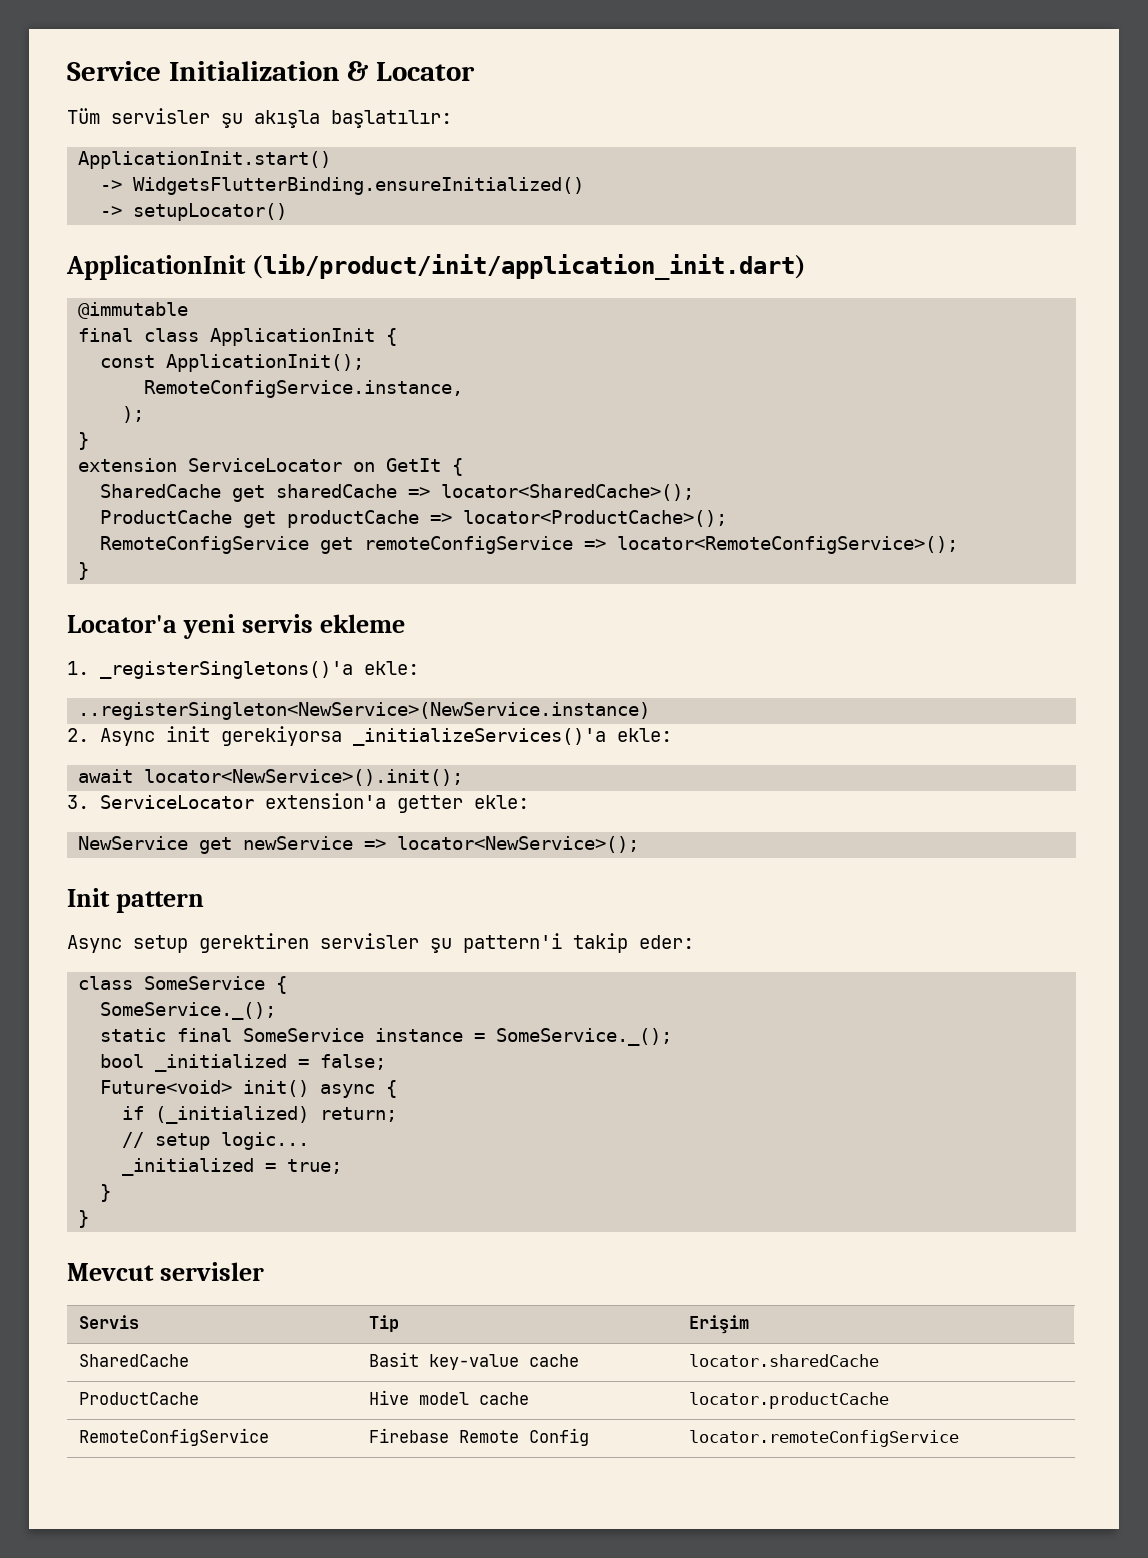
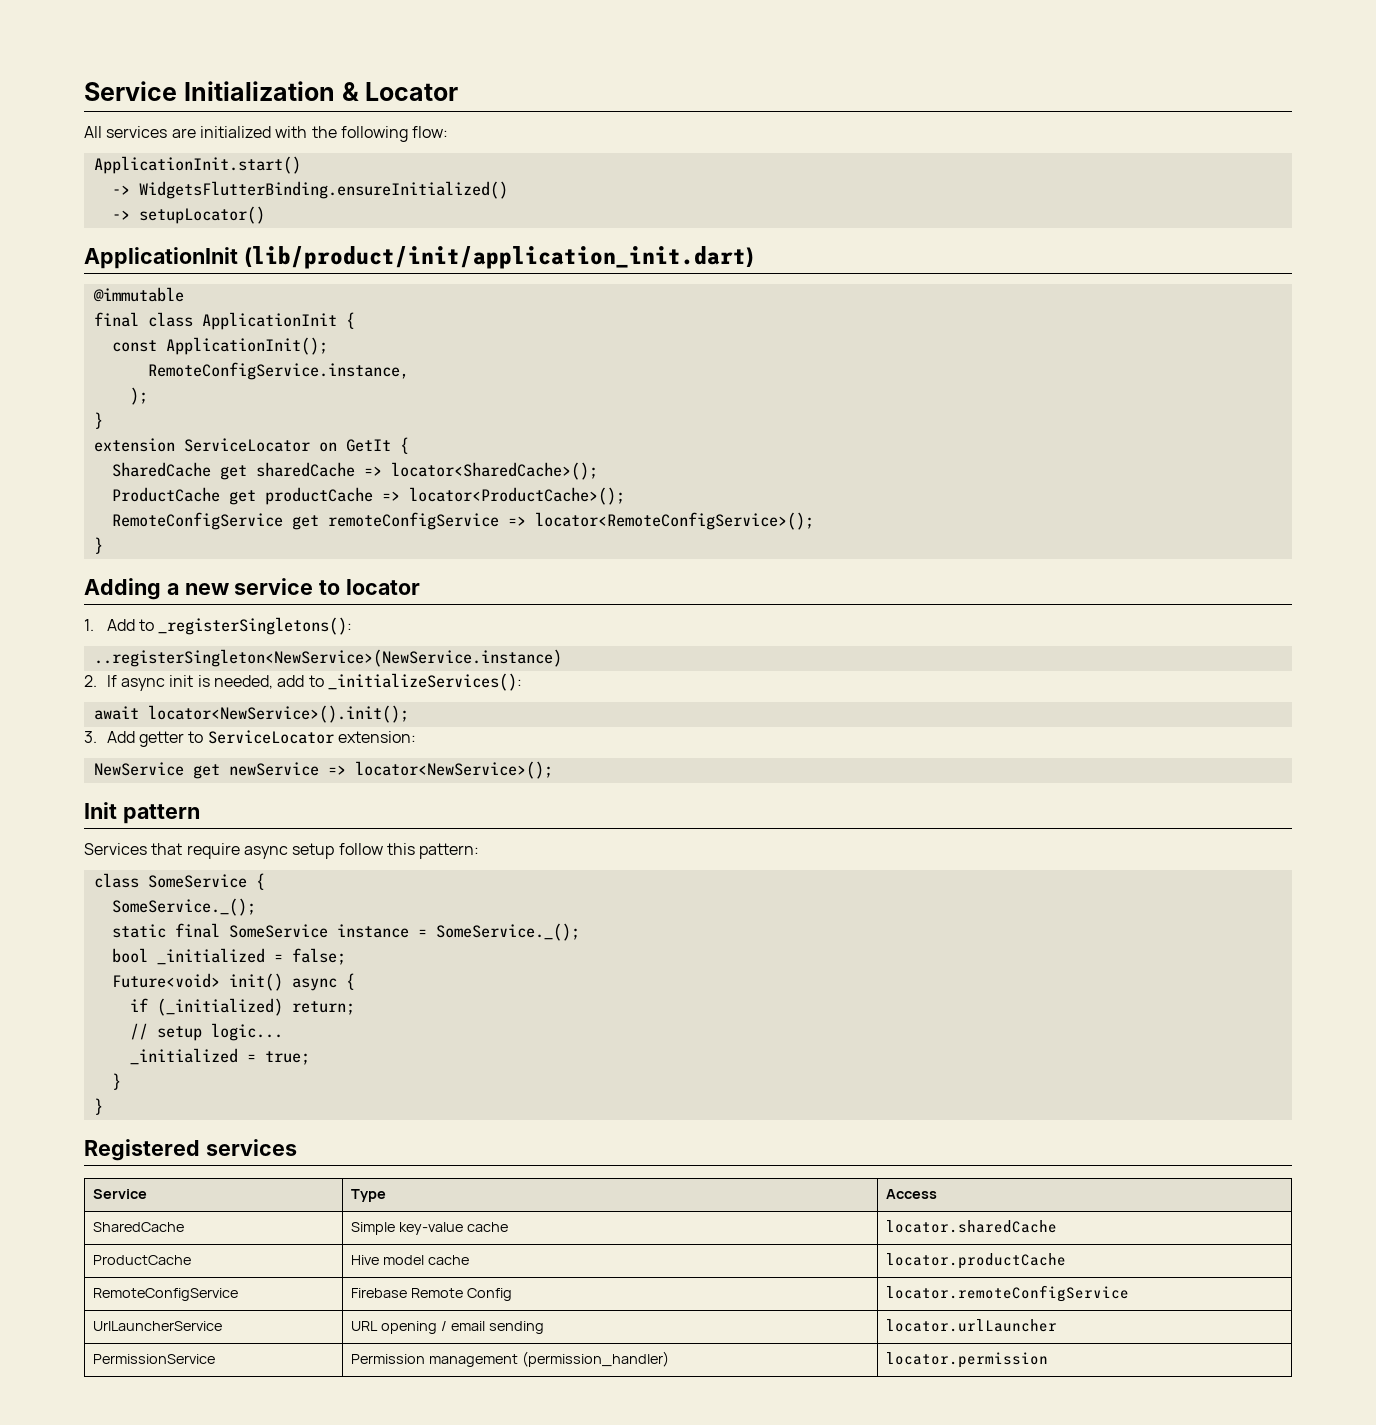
- Tüm servisler şu akışla başlatılır:
+ All services are initialized with the following flow:
- Locator'a yeni servis ekleme
- 1. _registerSingletons()'a ekle:
+ Adding a new service to locator
+ 1. Add to _registerSingletons():
  ..registerSingleton<NewService>(NewService.instance)
- 2. Async init gerekiyorsa _initializeServices()'a ekle:
+ 2. If async init is needed, add to _initializeServices():
  await locator<NewService>().init();
- 3. ServiceLocator extension'a getter ekle:
+ 3. Add getter to ServiceLocator extension:
- Async setup gerektiren servisler şu pattern'i takip eder:
+ Services that require async setup follow this pattern:
- Mevcut servisler
- Servis | Tip | Erişim
+ Registered services
+ Service | Type | Access
- SharedCache | Basit key-value cache | locator.sharedCache
+ SharedCache | Simple key-value cache | locator.sharedCache
+ UrlLauncherService | URL opening / email sending | locator.urlLauncher
+ PermissionService | Permission management (permission_handler) | locator.permission

